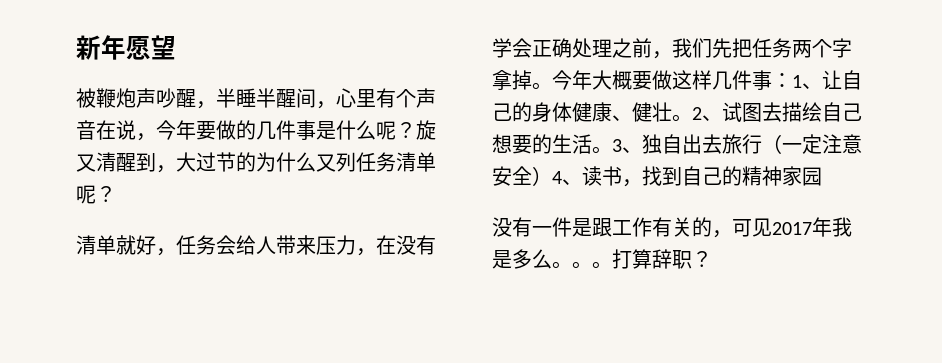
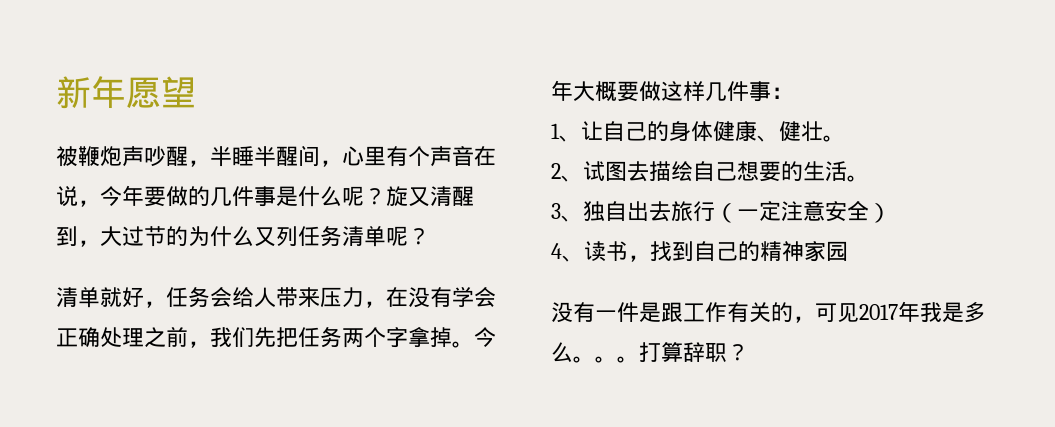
- 今年大概要做这样几件事：1、让自己的身体健康、健壮。2、试图去描绘自己想要的生活。3、独自出去旅行（一定注意安全）4、读书，找到自己的精神家园
+ 今年大概要做这样几件事：
+ 1、让自己的身体健康、健壮。
+ 2、试图去描绘自己想要的生活。
+ 3、独自出去旅行（一定注意安全）
+ 4、读书，找到自己的精神家园

